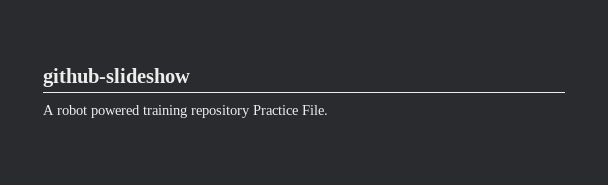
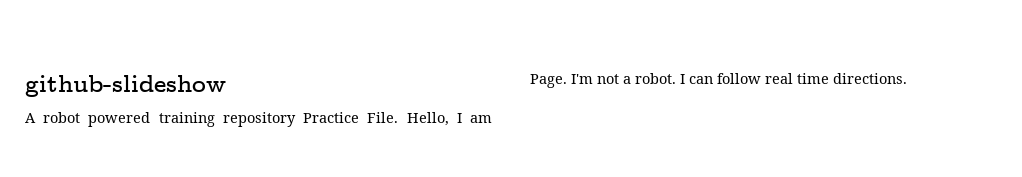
+ Hello, I am Page. I'm not a robot. I can follow real time directions.

